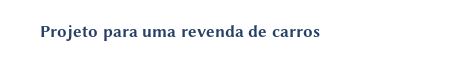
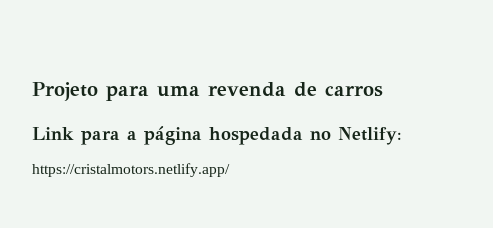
+ Link para a página hospedada no Netlify:
+ https://cristalmotors.netlify.app/

